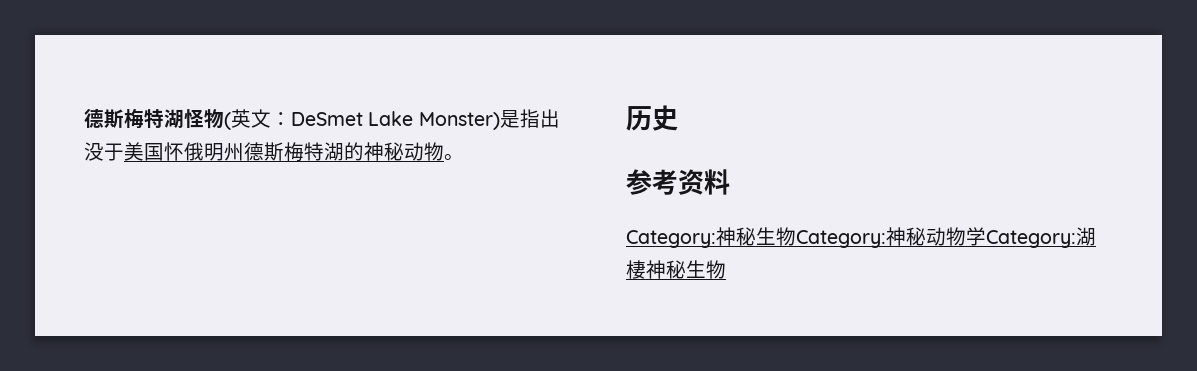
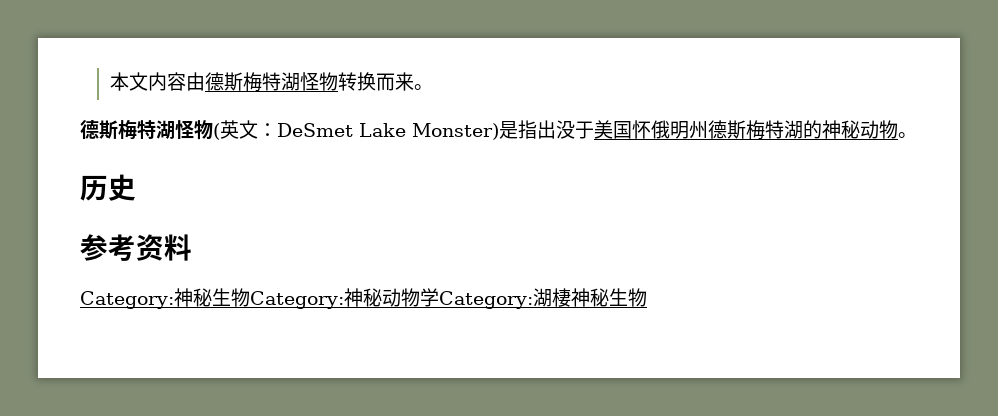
+ 本文内容由德斯梅特湖怪物转换而来。

